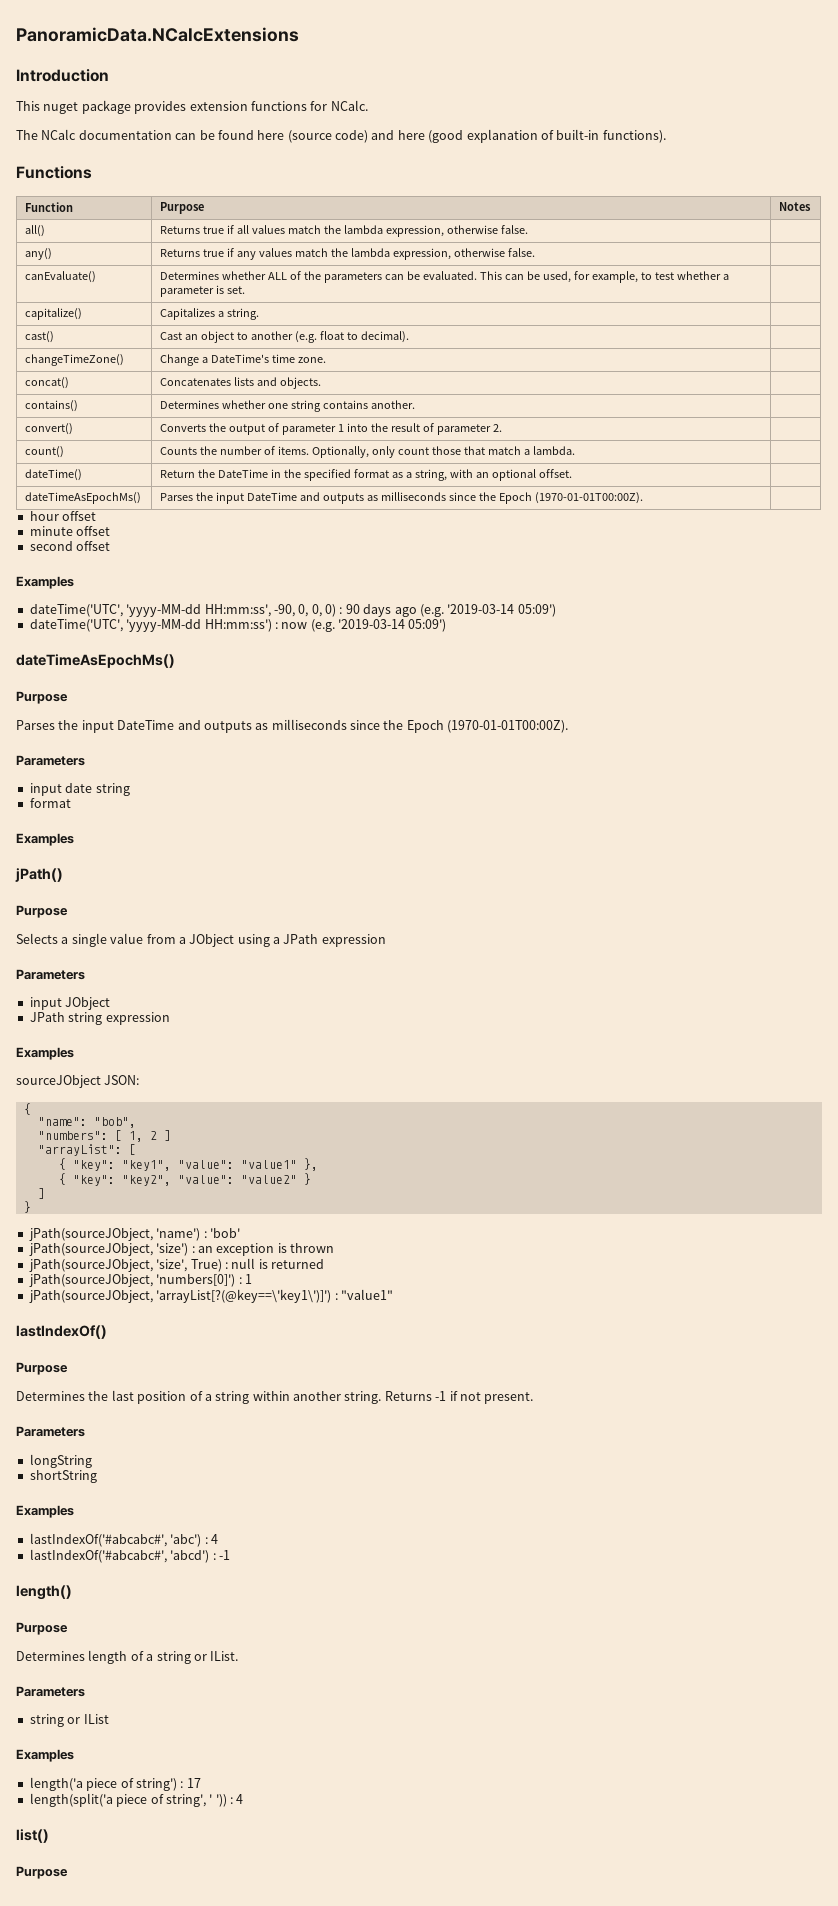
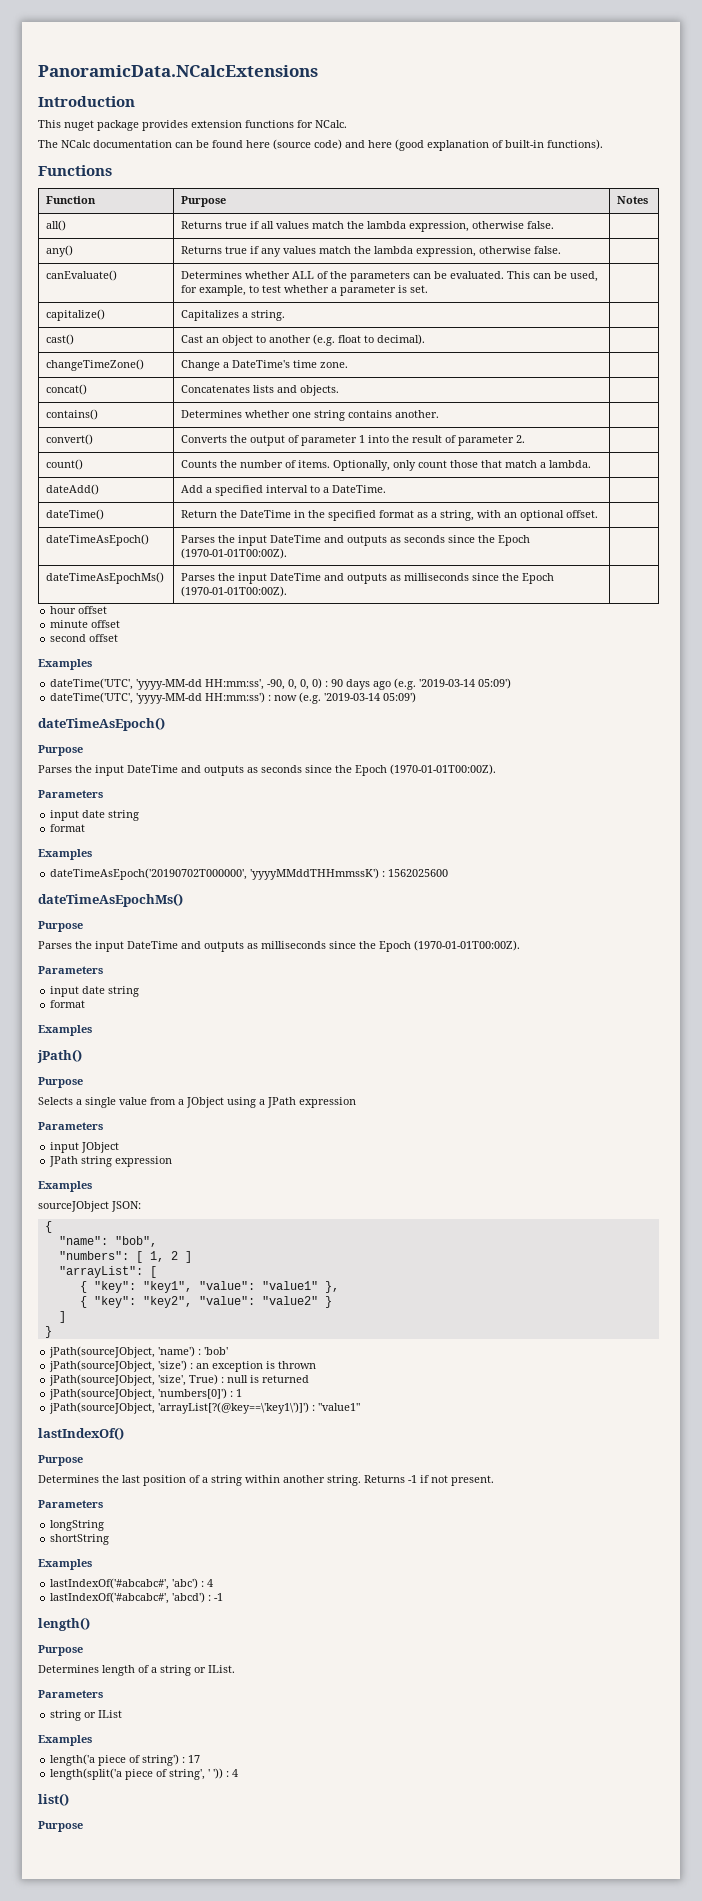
+ dateAdd() | Add a specified interval to a DateTime. |
+ dateTimeAsEpoch() | Parses the input DateTime and outputs as seconds since the Epoch (1970-01-01T00:00Z). |
  dateTime('UTC', 'yyyy-MM-dd HH:mm:ss') : now (e.g. '2019-03-14 05:09')
+ dateTimeAsEpoch()
+ Purpose
+ Parses the input DateTime and outputs as seconds since the Epoch (1970-01-01T00:00Z).
+ Parameters
+ input date string
+ format
+ Examples
+ dateTimeAsEpoch('20190702T000000', 'yyyyMMddTHHmmssK') : 1562025600

